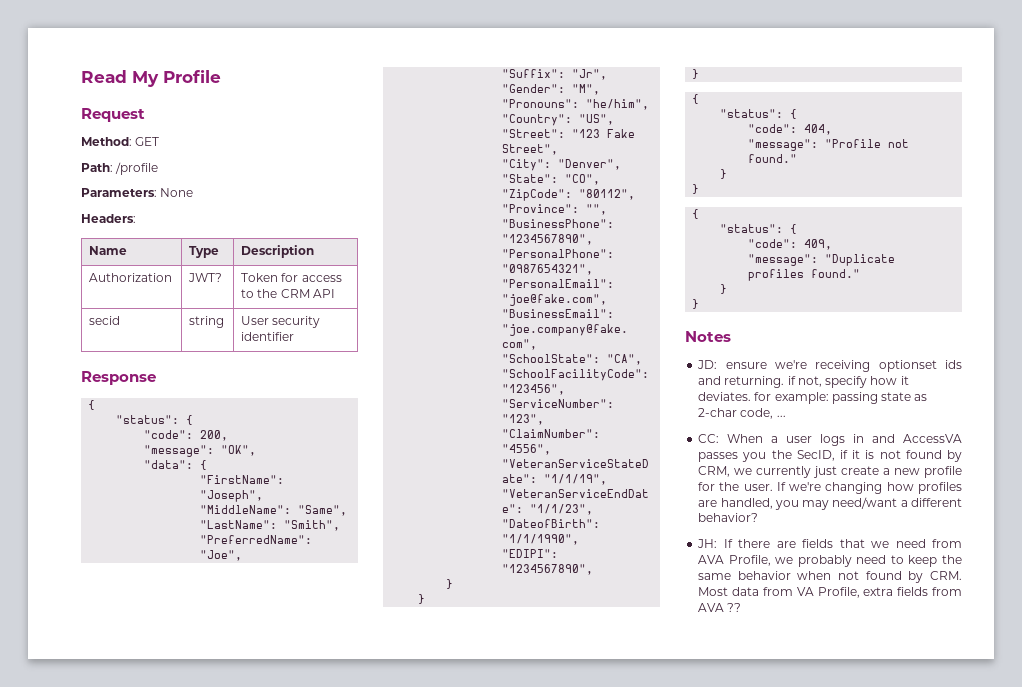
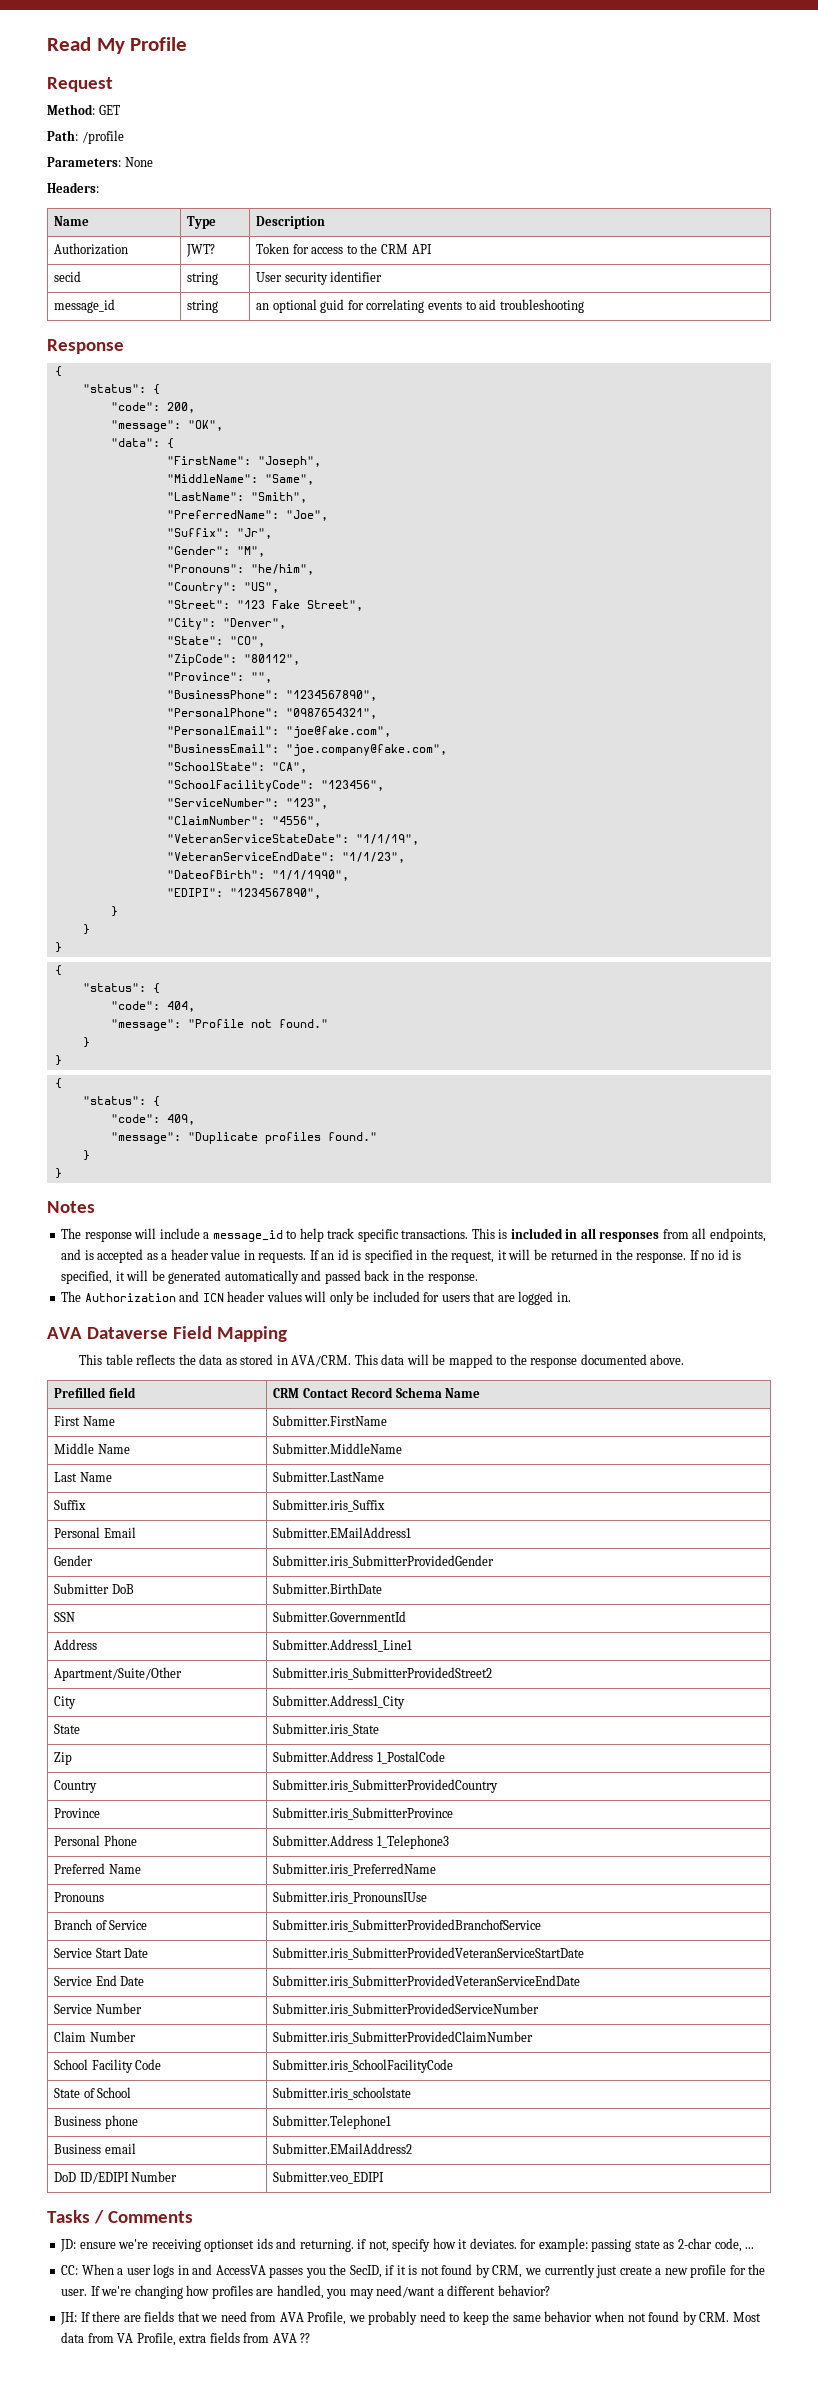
+ message_id | string | an optional guid for correlating events to aid troubleshooting
+ The response will include a message_id to help track specific transactions. This is included in all responses from all endpoints, and is accepted as a header value in requests. If an id is specified in the request, it will be returned in the response. If no id is specified, it will be generated automatically and passed back in the response.
+ The Authorization and ICN header values will only be included for users that are logged in.
+ AVA Dataverse Field Mapping
+ This table reflects the data as stored in AVA/CRM. This data will be mapped to the response documented above.
+ Prefilled field | CRM Contact Record Schema Name
+ First Name | Submitter.FirstName
+ Middle Name | Submitter.MiddleName
+ Last Name | Submitter.LastName
+ Suffix | Submitter.iris_Suffix
+ Personal Email | Submitter.EMailAddress1
+ Gender | Submitter.iris_SubmitterProvidedGender
+ Submitter DoB | Submitter.BirthDate
+ SSN | Submitter.GovernmentId
+ Address | Submitter.Address1_Line1
+ Apartment/Suite/Other | Submitter.iris_SubmitterProvidedStreet2
+ City | Submitter.Address1_City
+ State | Submitter.iris_State
+ Zip | Submitter.Address 1_PostalCode
+ Country | Submitter.iris_SubmitterProvidedCountry
+ Province | Submitter.iris_SubmitterProvince
+ Personal Phone | Submitter.Address 1_Telephone3
+ Preferred Name | Submitter.iris_PreferredName
+ Pronouns | Submitter.iris_PronounsIUse
+ Branch of Service | Submitter.iris_SubmitterProvidedBranchofService
+ Service Start Date | Submitter.iris_SubmitterProvidedVeteranServiceStartDate
+ Service End Date | Submitter.iris_SubmitterProvidedVeteranServiceEndDate
+ Service Number | Submitter.iris_SubmitterProvidedServiceNumber
+ Claim Number | Submitter.iris_SubmitterProvidedClaimNumber
+ School Facility Code | Submitter.iris_SchoolFacilityCode
+ State of School | Submitter.iris_schoolstate
+ Business phone | Submitter.Telephone1
+ Business email | Submitter.EMailAddress2
+ DoD ID/EDIPI Number | Submitter.veo_EDIPI
+ Tasks / Comments

